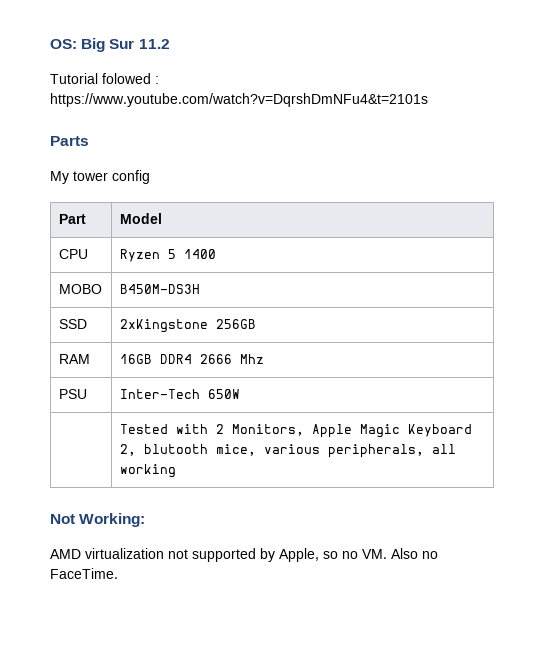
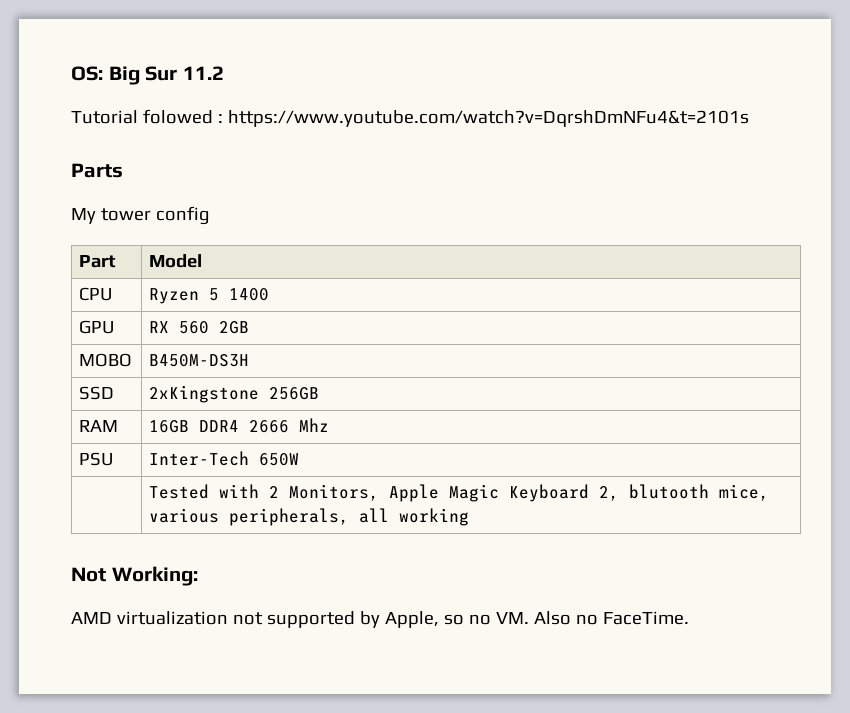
+ GPU | RX 560 2GB

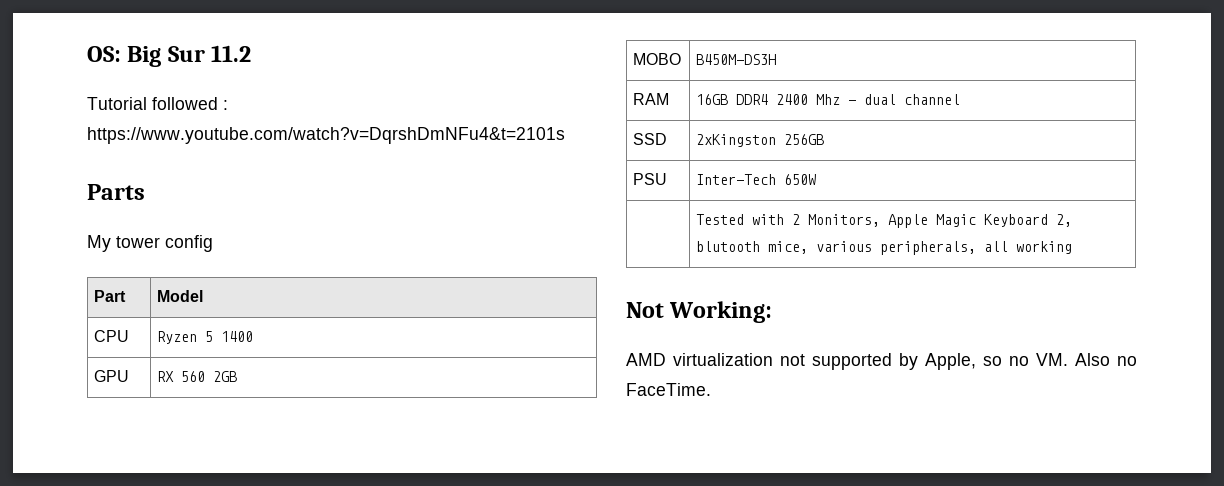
- Tutorial folowed : https://www.youtube.com/watch?v=DqrshDmNFu4&t=2101s
+ Tutorial followed : https://www.youtube.com/watch?v=DqrshDmNFu4&t=2101s
- SSD | 2xKingstone 256GB
- RAM | 16GB DDR4 2666 Mhz
+ RAM | 16GB DDR4 2400 Mhz - dual channel
+ SSD | 2xKingston 256GB

